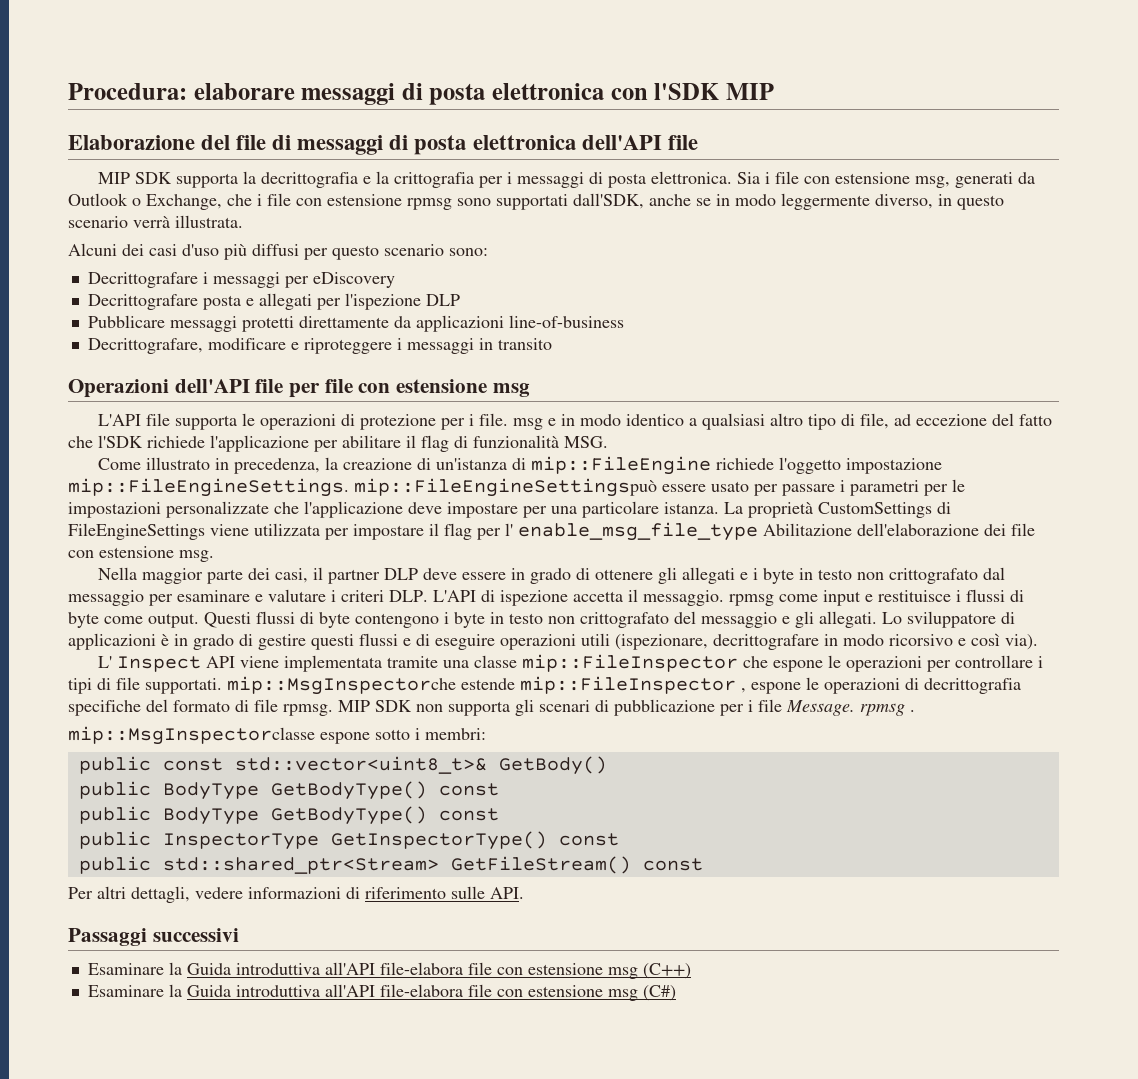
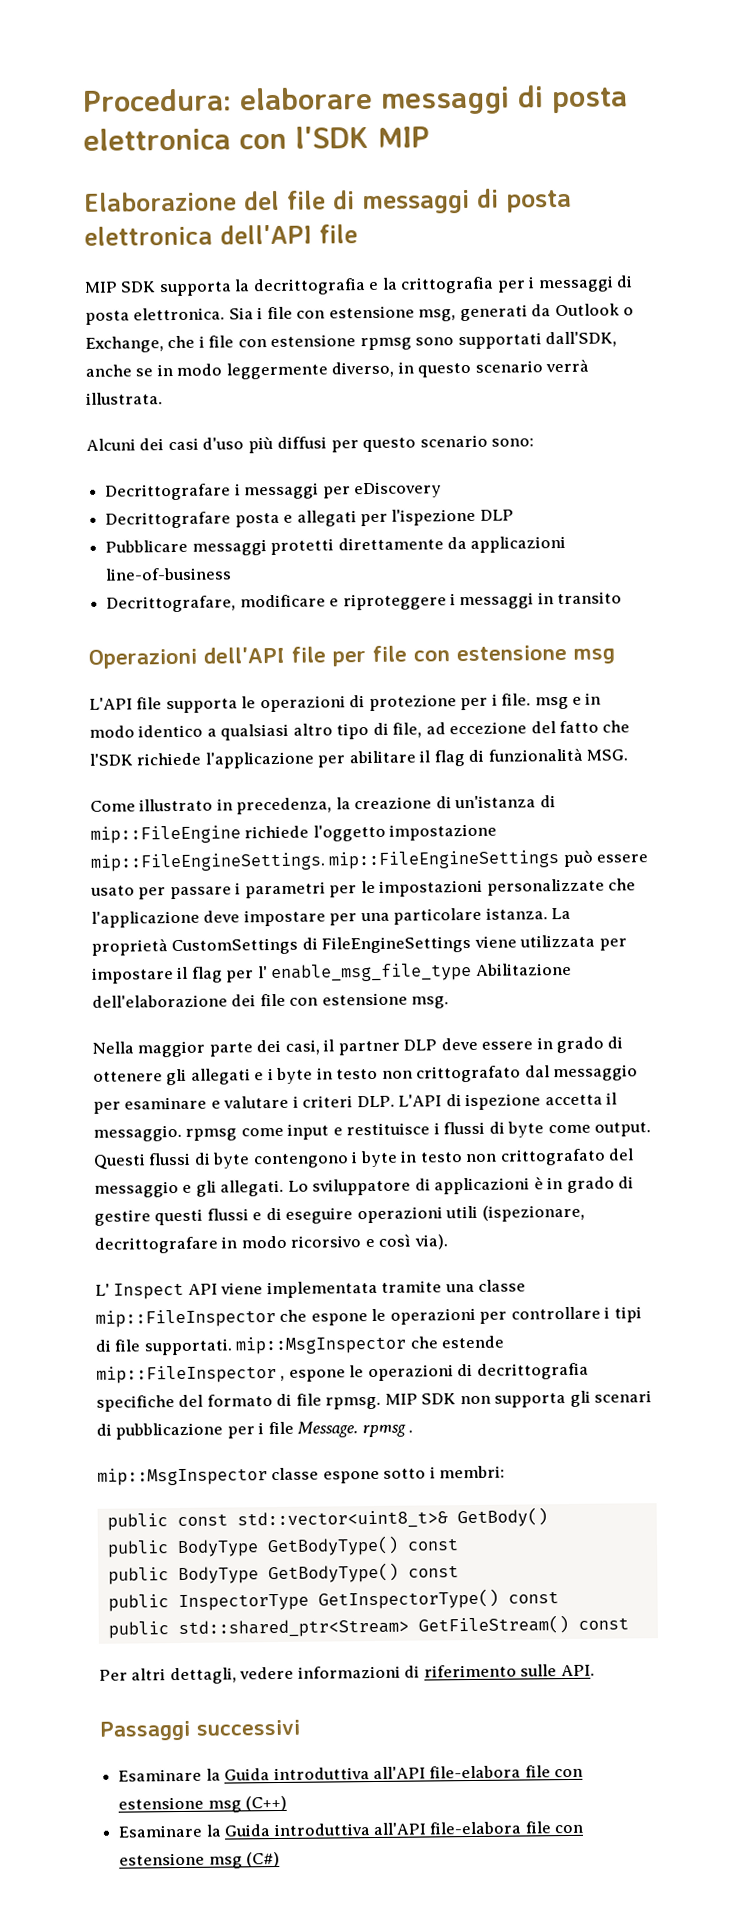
- Come illustrato in precedenza, la creazione di un'istanza di mip::FileEngine richiede l'oggetto impostazione mip::FileEngineSettings. mip::FileEngineSettingspuò essere usato per passare i parametri per le impostazioni personalizzate che l'applicazione deve impostare per una particolare istanza.
+ Come illustrato in precedenza, la creazione di un'istanza di mip::FileEngine richiede l'oggetto impostazione mip::FileEngineSettings. mip::FileEngineSettings può essere usato per passare i parametri per le impostazioni personalizzate che l'applicazione deve impostare per una particolare istanza.
- L' Inspect API viene implementata tramite una classe mip::FileInspector che espone le operazioni per controllare i tipi di file supportati. mip::MsgInspectorche estende mip::FileInspector , espone le operazioni di decrittografia specifiche del formato di file rpmsg.
+ L' Inspect API viene implementata tramite una classe mip::FileInspector che espone le operazioni per controllare i tipi di file supportati. mip::MsgInspector che estende mip::FileInspector , espone le operazioni di decrittografia specifiche del formato di file rpmsg.
- mip::MsgInspectorclasse espone sotto i membri:
+ mip::MsgInspector classe espone sotto i membri:

